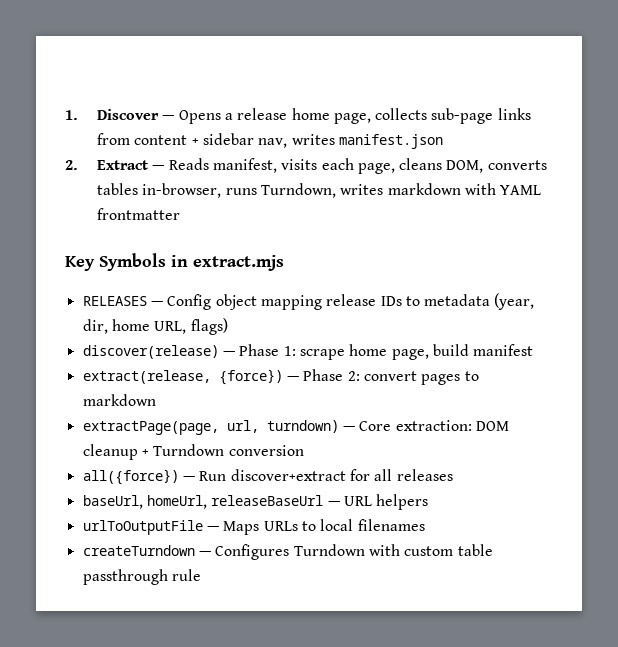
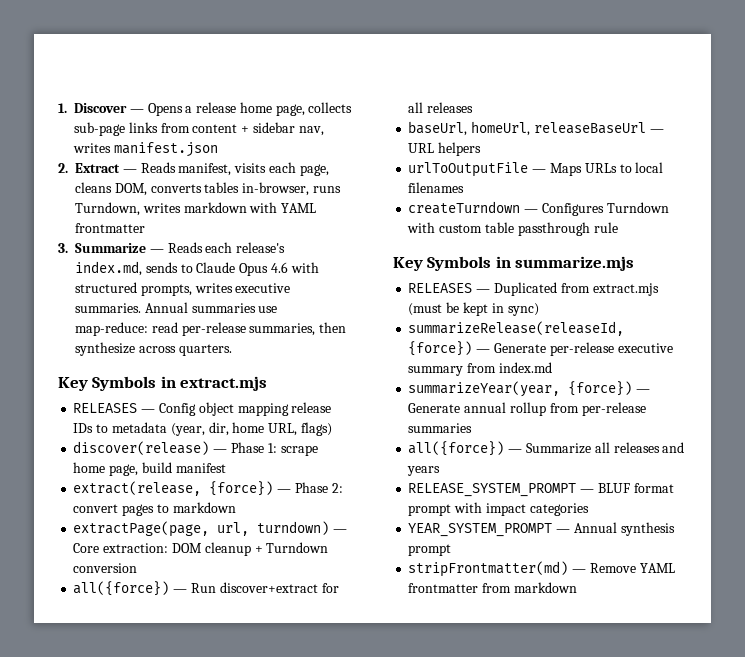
+ 3. Summarize — Reads each release's index.md, sends to Claude Opus 4.6 with structured prompts, writes executive summaries. Annual summaries use map-reduce: read per-release summaries, then synthesize across quarters.
+ Key Symbols in summarize.mjs
+ RELEASES — Duplicated from extract.mjs (must be kept in sync)
+ summarizeRelease(releaseId, {force}) — Generate per-release executive summary from index.md
+ summarizeYear(year, {force}) — Generate annual rollup from per-release summaries
+ all({force}) — Summarize all releases and years
+ RELEASE_SYSTEM_PROMPT — BLUF format prompt with impact categories
+ YEAR_SYSTEM_PROMPT — Annual synthesis prompt
+ stripFrontmatter(md) — Remove YAML frontmatter from markdown

